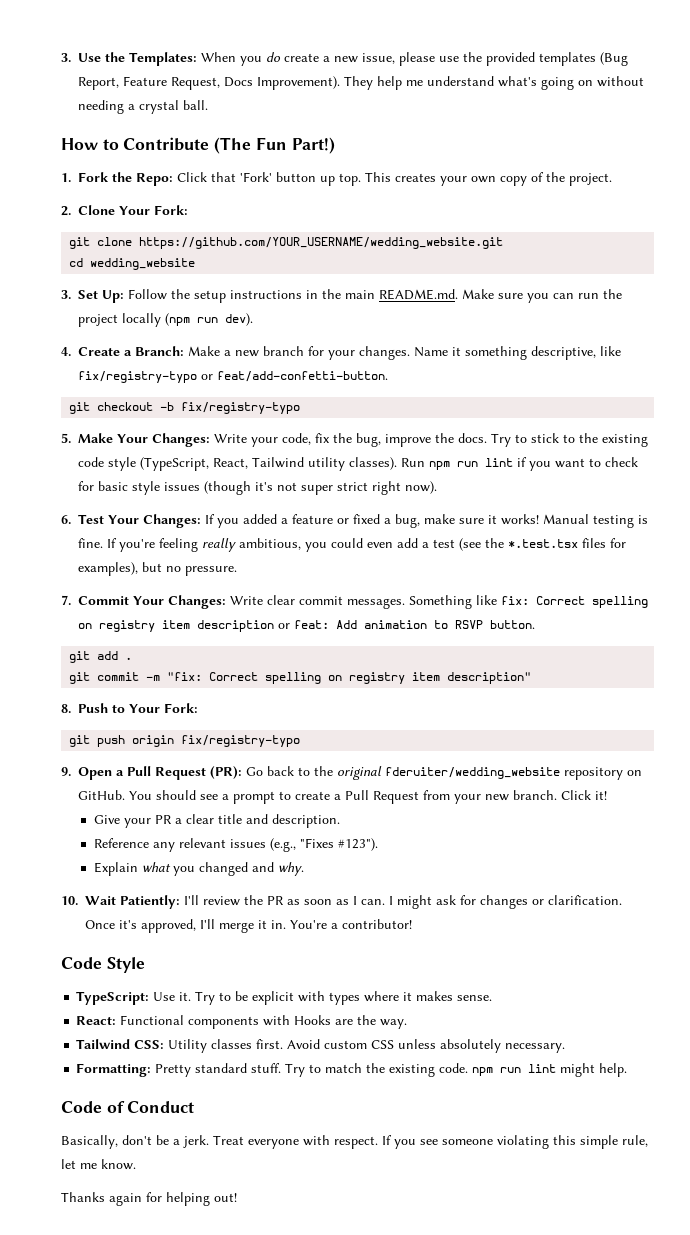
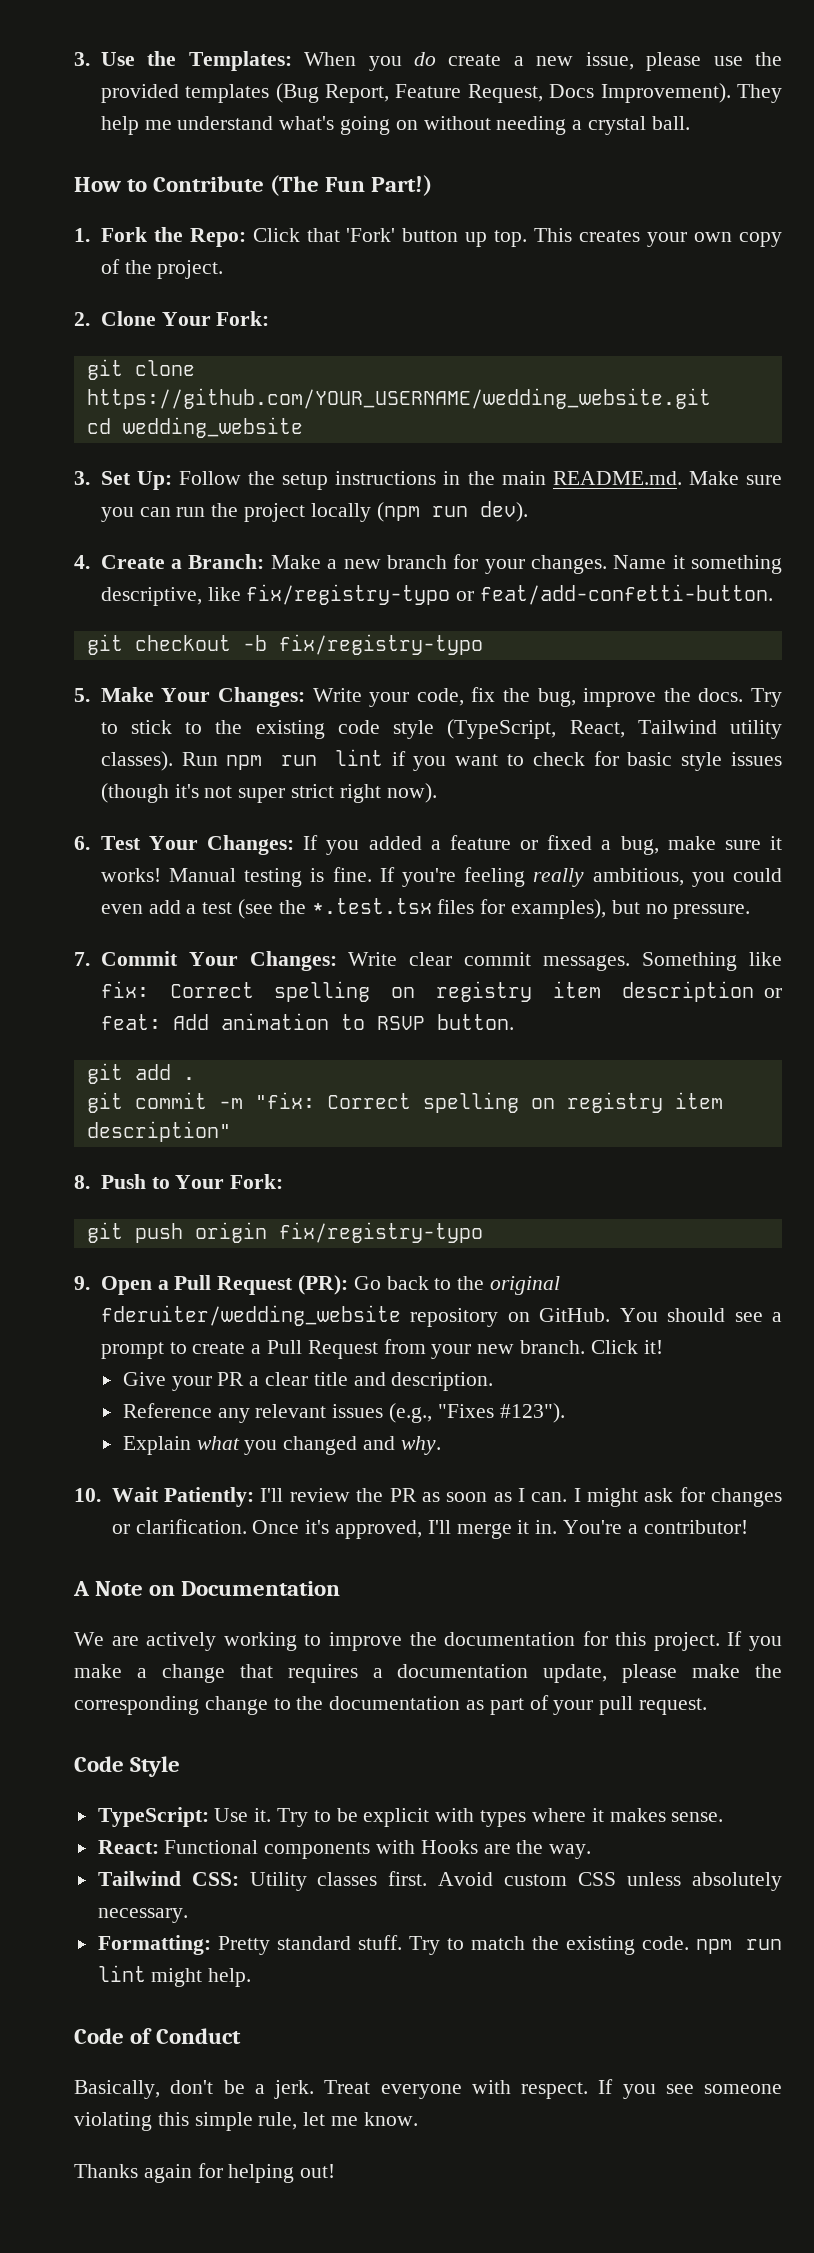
+ A Note on Documentation
+ We are actively working to improve the documentation for this project. If you make a change that requires a documentation update, please make the corresponding change to the documentation as part of your pull request.

